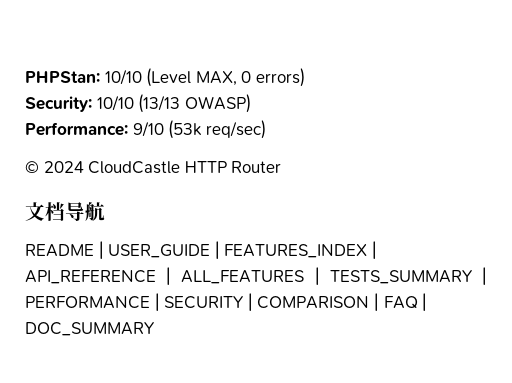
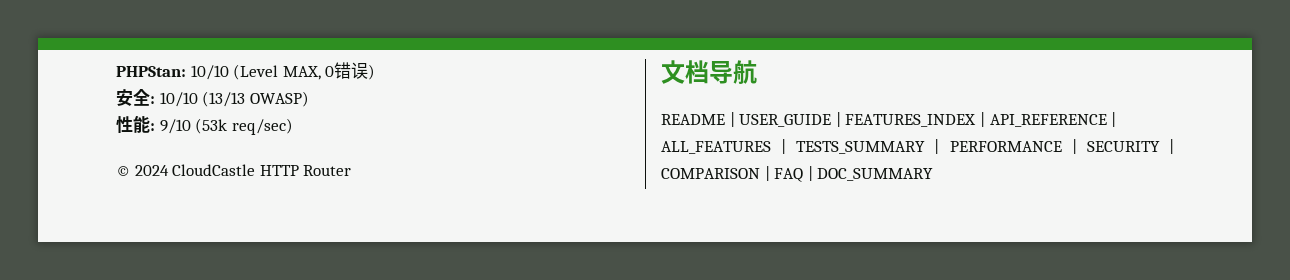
- PHPStan: 10/10 (Level MAX, 0 errors)
- Security: 10/10 (13/13 OWASP)
+ PHPStan: 10/10 (Level MAX, 0错误)
+ 安全: 10/10 (13/13 OWASP)
- Performance: 9/10 (53k req/sec)
+ 性能: 9/10 (53k req/sec)

